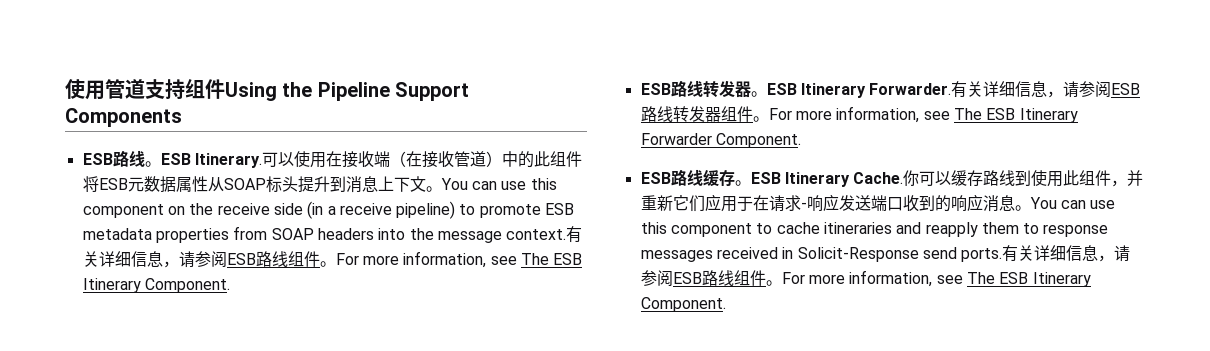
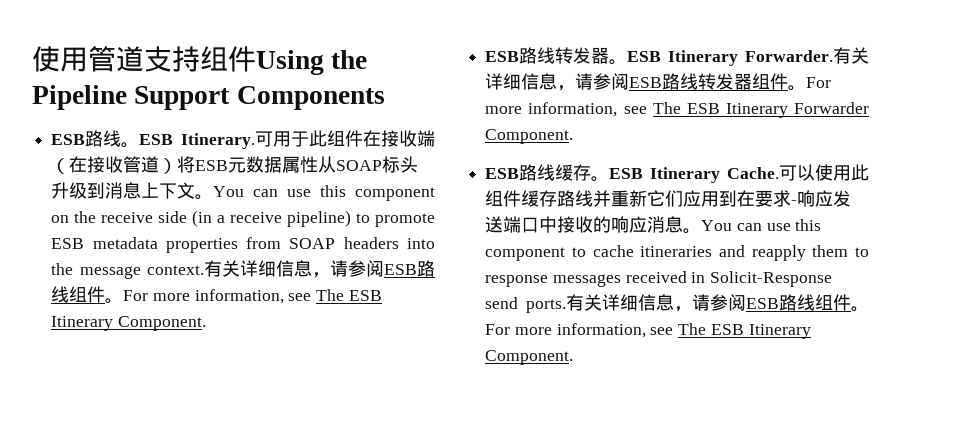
- 可以使用在接收端（在接收管道）中的此组件将ESB元数据属性从SOAP标头提升到消息上下文。
+ 可用于此组件在接收端（在接收管道）将ESB元数据属性从SOAP标头升级到消息上下文。
- 你可以缓存路线到使用此组件，并重新它们应用于在请求-响应发送端口收到的响应消息。
+ 可以使用此组件缓存路线并重新它们应用到在要求-响应发送端口中接收的响应消息。

